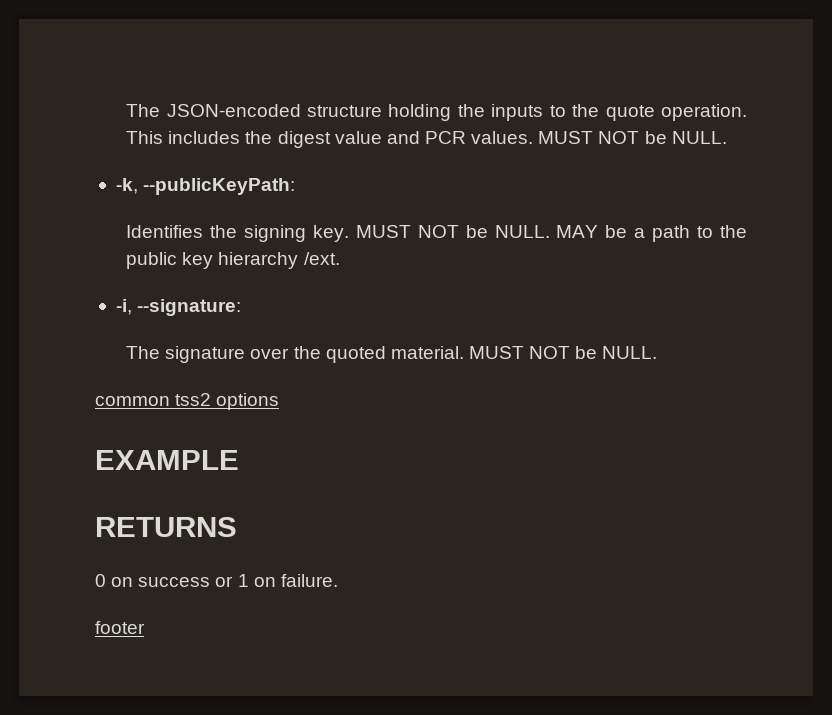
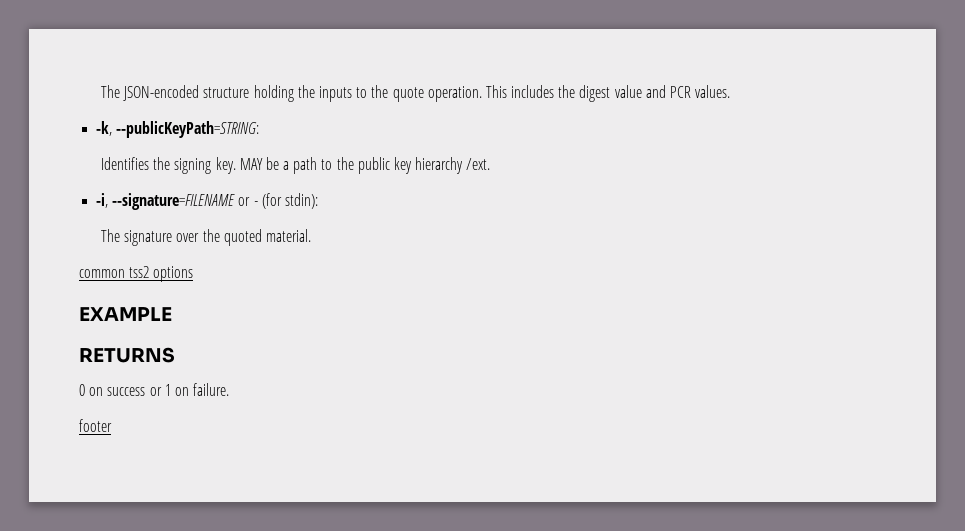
- This includes the digest value and PCR values. MUST NOT be NULL.
+ This includes the digest value and PCR values.
- -k, --publicKeyPath:
+ -k, --publicKeyPath=STRING:
- Identifies the signing key. MUST NOT be NULL.
+ Identifies the signing key.
- -i, --signature:
+ -i, --signature=FILENAME or - (for stdin):
- The signature over the quoted material. MUST NOT be NULL.
+ The signature over the quoted material.

